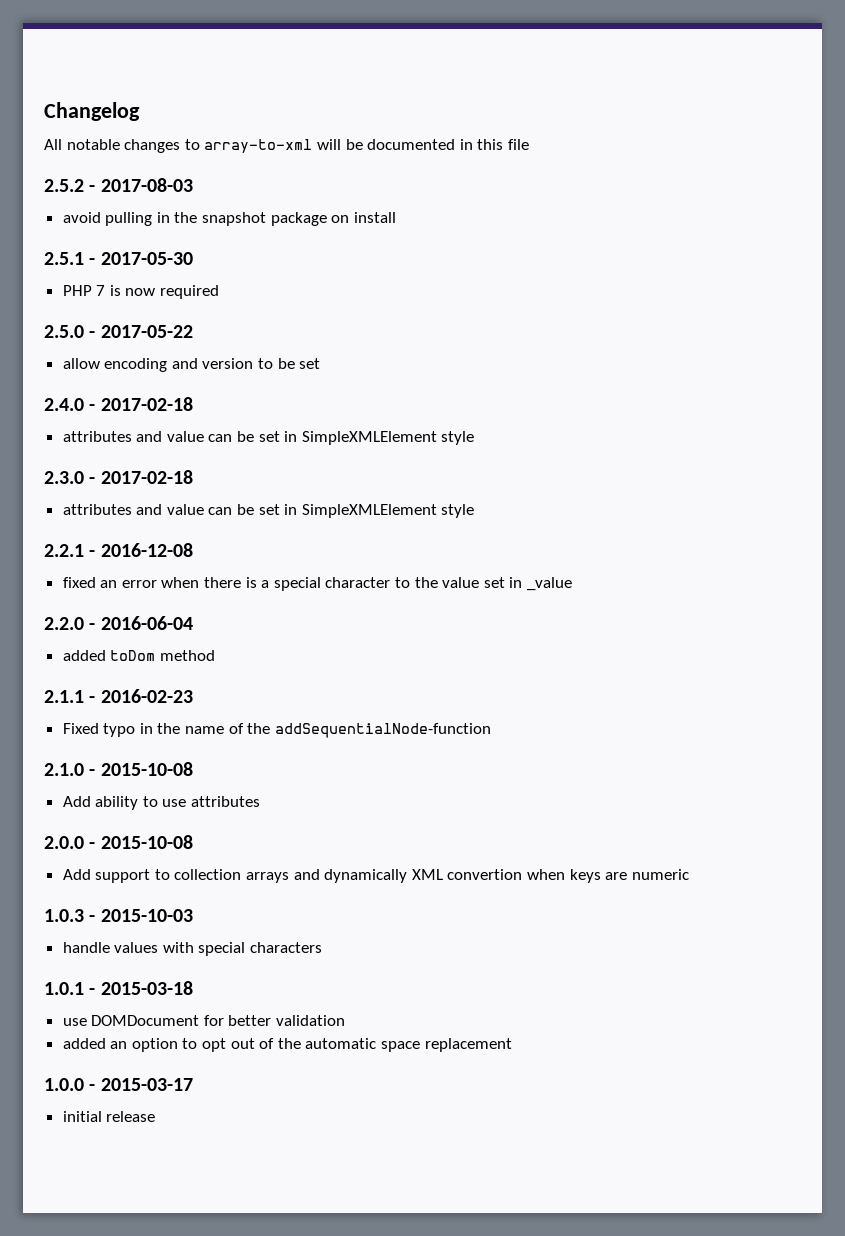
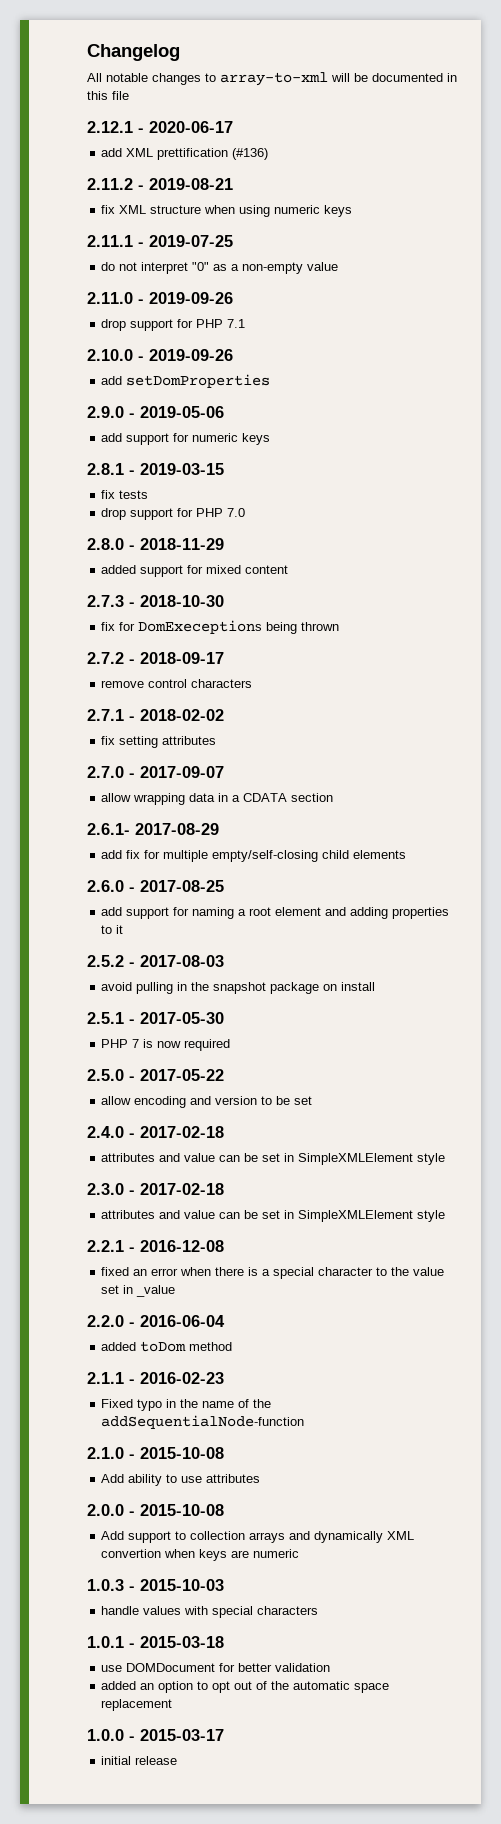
+ 2.12.1 - 2020-06-17
+ add XML prettification (#136)
+ 2.11.2 - 2019-08-21
+ fix XML structure when using numeric keys
+ 2.11.1 - 2019-07-25
+ do not interpret "0" as a non-empty value
+ 2.11.0 - 2019-09-26
+ drop support for PHP 7.1
+ 2.10.0 - 2019-09-26
+ add setDomProperties
+ 2.9.0 - 2019-05-06
+ add support for numeric keys
+ 2.8.1 - 2019-03-15
+ fix tests
+ drop support for PHP 7.0
+ 2.8.0 - 2018-11-29
+ added support for mixed content
+ 2.7.3 - 2018-10-30
+ fix for DomExeceptions being thrown
+ 2.7.2 - 2018-09-17
+ remove control characters
+ 2.7.1 - 2018-02-02
+ fix setting attributes
+ 2.7.0 - 2017-09-07
+ allow wrapping data in a CDATA section
+ 2.6.1- 2017-08-29
+ add fix for multiple empty/self-closing child elements
+ 2.6.0 - 2017-08-25
+ add support for naming a root element and adding properties to it

